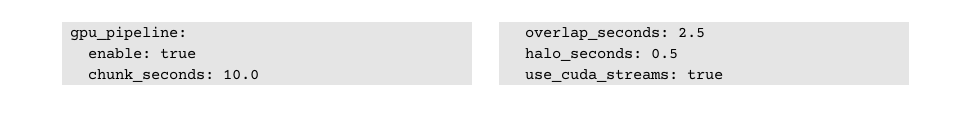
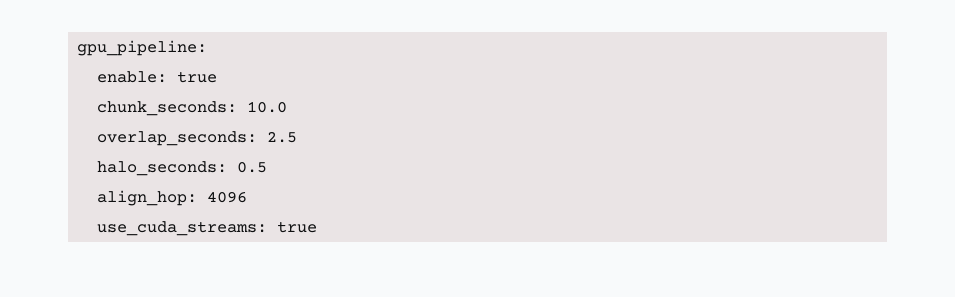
+ align_hop: 4096

